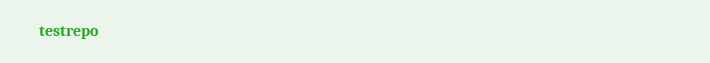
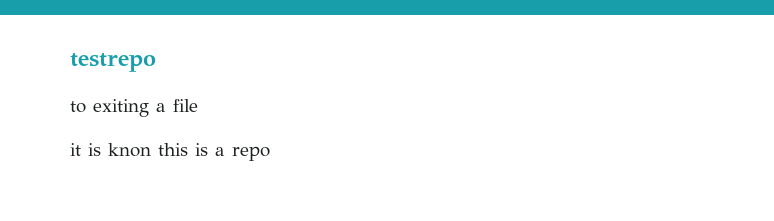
+ to exiting a file
+ it is knon this is a repo

